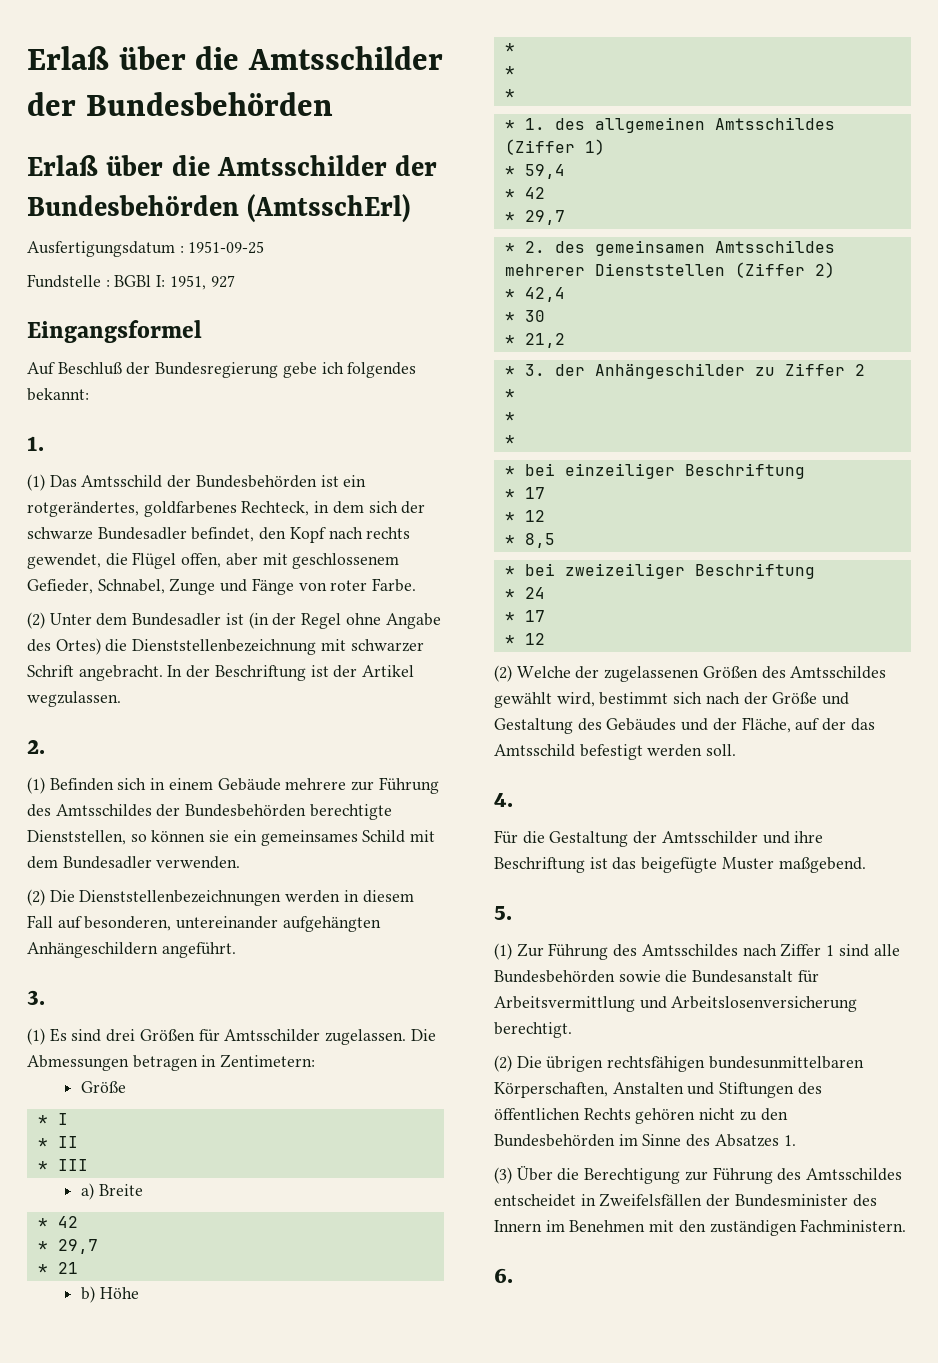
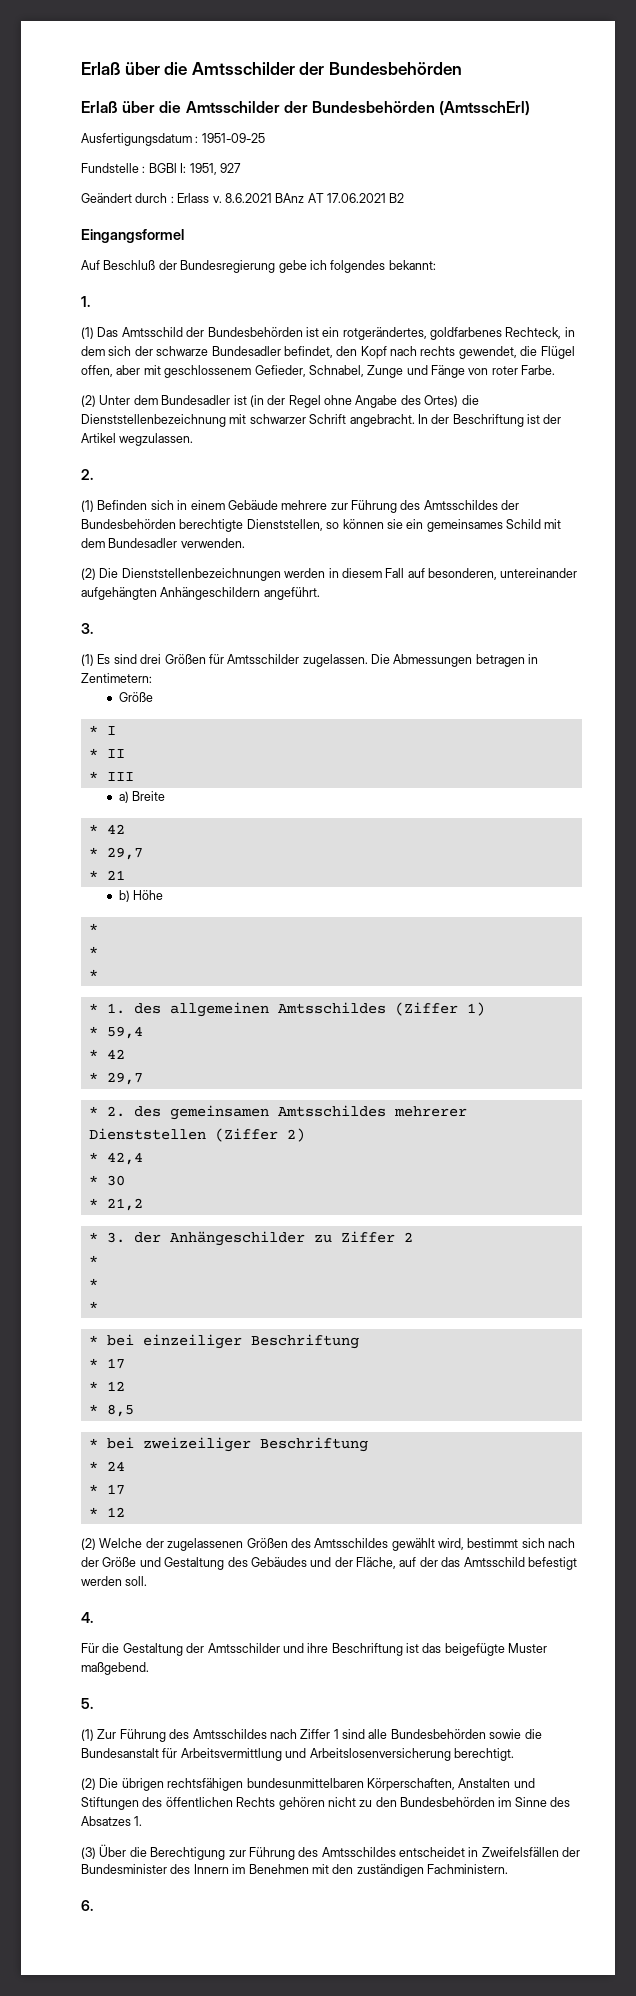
+ Geändert durch : Erlass v. 8.6.2021 BAnz AT 17.06.2021 B2

